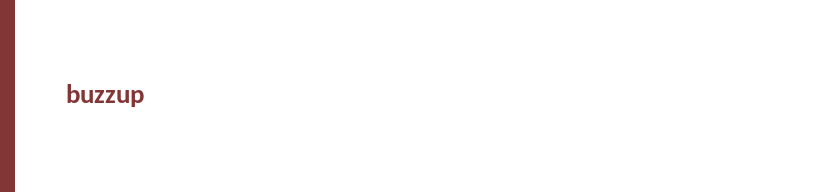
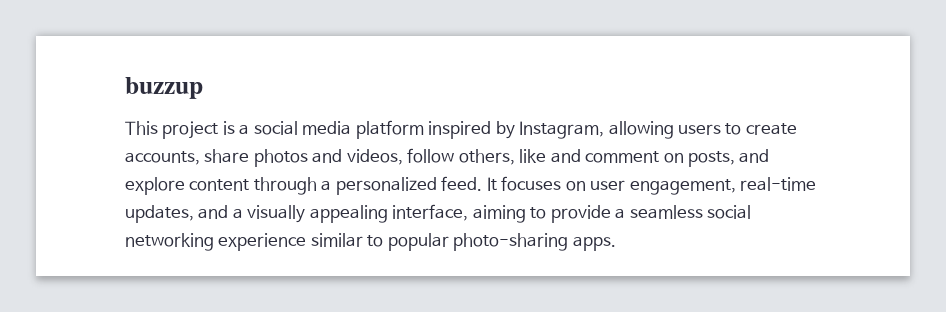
+ This project is a social media platform inspired by Instagram, allowing users to create accounts, share photos and videos, follow others, like and comment on posts, and explore content through a personalized feed. It focuses on user engagement, real-time updates, and a visually appealing interface, aiming to provide a seamless social networking experience similar to popular photo-sharing apps.

